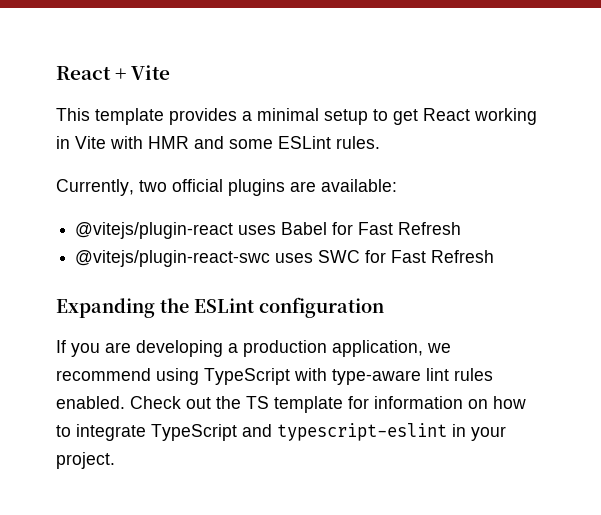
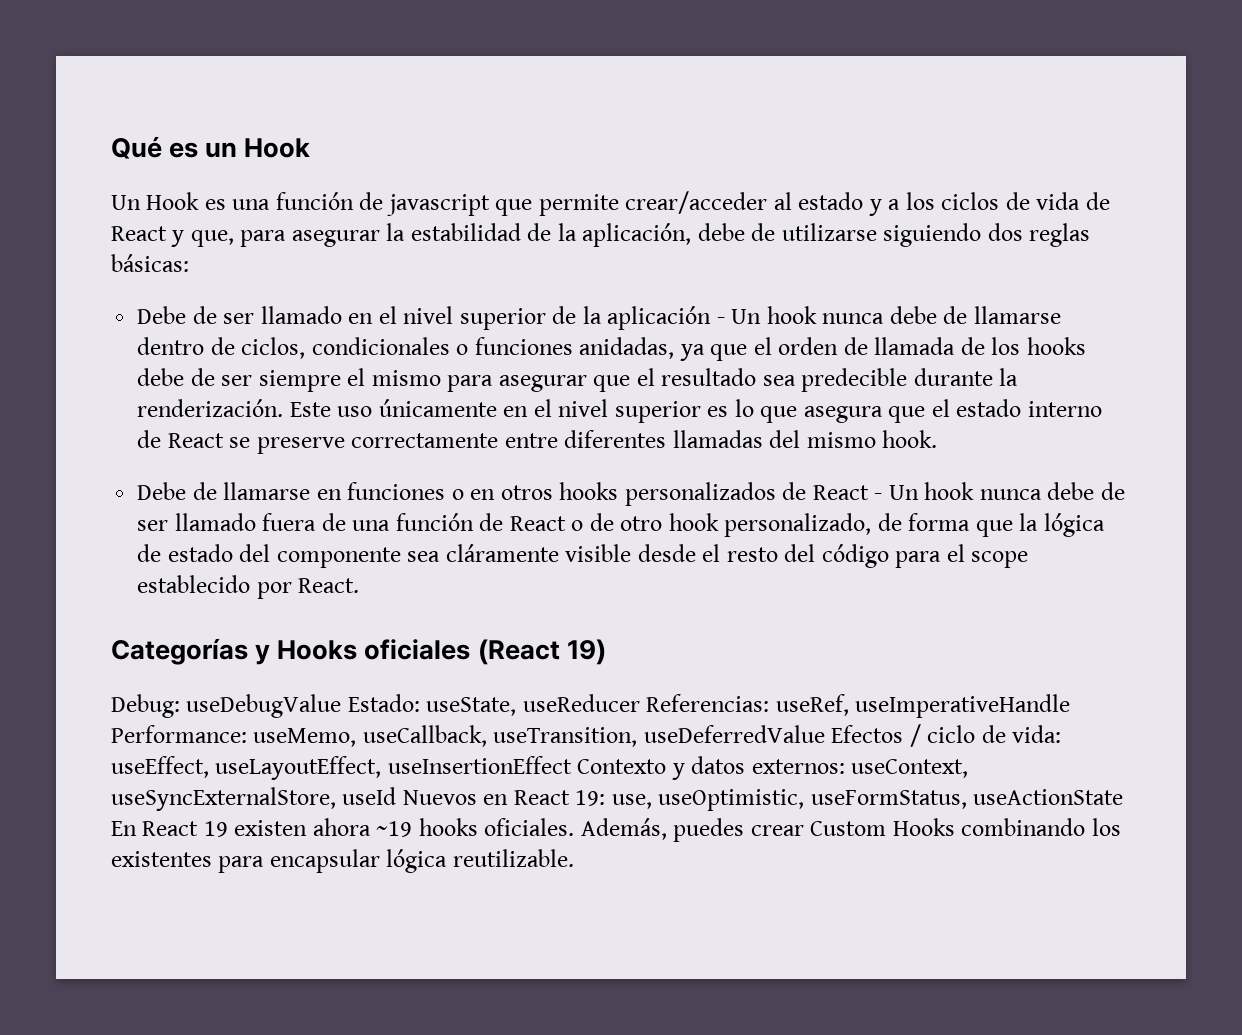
- React + Vite
- This template provides a minimal setup to get React working in Vite with HMR and some ESLint rules.
- Currently, two official plugins are available:
- @vitejs/plugin-react uses Babel for Fast Refresh
- @vitejs/plugin-react-swc uses SWC for Fast Refresh
- Expanding the ESLint configuration
- If you are developing a production application, we recommend using TypeScript with type-aware lint rules enabled. Check out the TS template for information on how to integrate TypeScript and typescript-eslint in your project.
+ Qué es un Hook
+ Un Hook es una función de javascript que permite crear/acceder al estado y a los ciclos de vida de React y que, para asegurar la estabilidad de la aplicación, debe de utilizarse siguiendo dos reglas básicas:
+ Debe de ser llamado en el nivel superior de la aplicación - Un hook nunca debe de llamarse dentro de ciclos, condicionales o funciones anidadas, ya que el orden de llamada de los hooks debe de ser siempre el mismo para asegurar que el resultado sea predecible durante la renderización. Este uso únicamente en el nivel superior es lo que asegura que el estado interno de React se preserve correctamente entre diferentes llamadas del mismo hook.
+ Debe de llamarse en funciones o en otros hooks personalizados de React - Un hook nunca debe de ser llamado fuera de una función de React o de otro hook personalizado, de forma que la lógica de estado del componente sea cláramente visible desde el resto del código para el scope establecido por React.
+ Categorías y Hooks oficiales (React 19)
+ Debug: useDebugValue Estado: useState, useReducer Referencias: useRef, useImperativeHandle Performance: useMemo, useCallback, useTransition, useDeferredValue Efectos / ciclo de vida: useEffect, useLayoutEffect, useInsertionEffect Contexto y datos externos: useContext, useSyncExternalStore, useId Nuevos en React 19: use, useOptimistic, useFormStatus, useActionState En React 19 existen ahora ~19 hooks oficiales. Además, puedes crear Custom Hooks combinando los existentes para encapsular lógica reutilizable.

